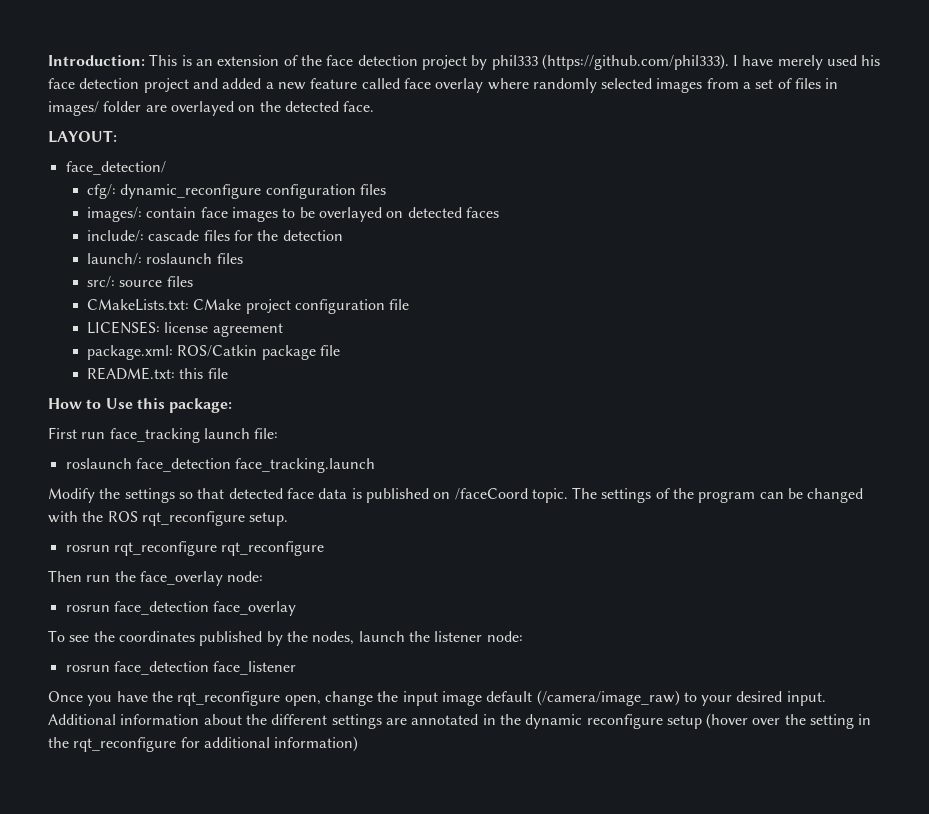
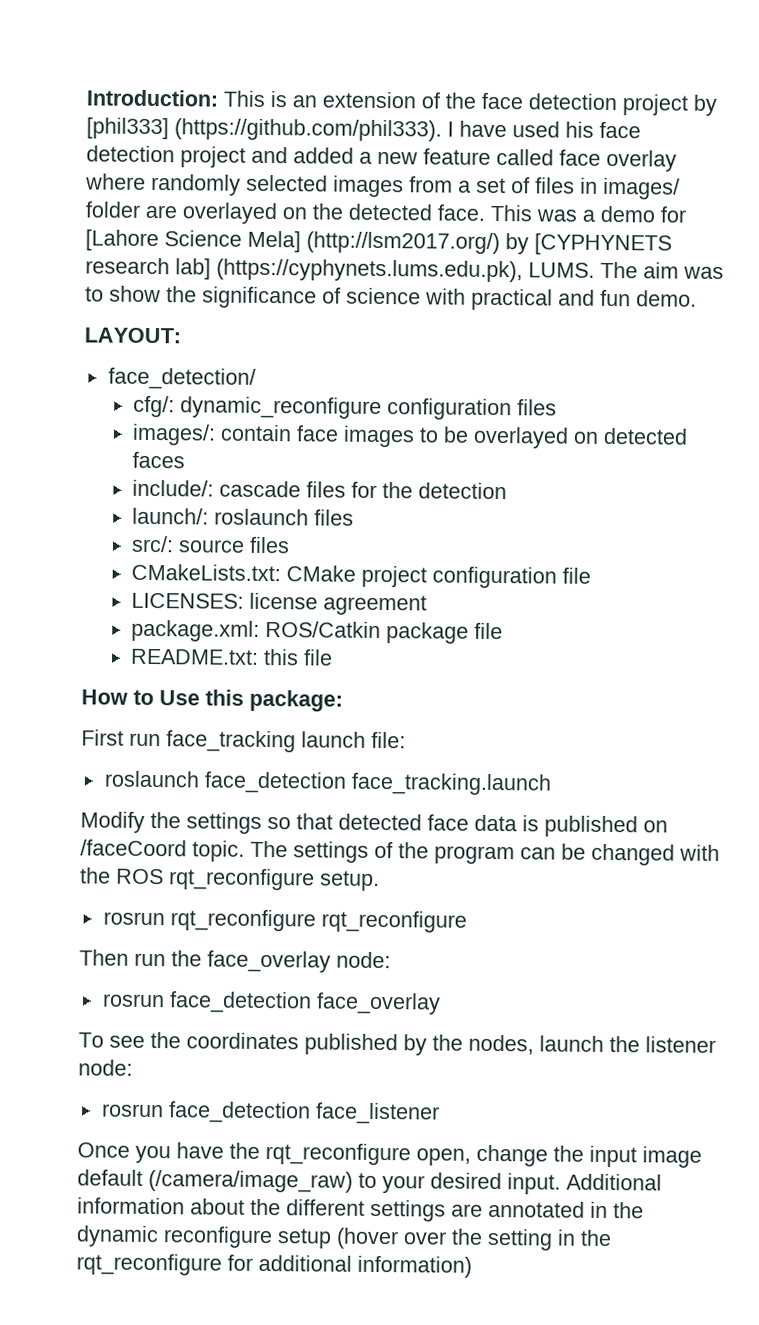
- Introduction: This is an extension of the face detection project by phil333 (https://github.com/phil333). I have merely used his face detection project and added a new feature called face overlay where randomly selected images from a set of files in images/ folder are overlayed on the detected face.
+ Introduction: This is an extension of the face detection project by [phil333] (https://github.com/phil333). I have used his face detection project and added a new feature called face overlay where randomly selected images from a set of files in images/ folder are overlayed on the detected face. This was a demo for [Lahore Science Mela] (http://lsm2017.org/) by [CYPHYNETS research lab] (https://cyphynets.lums.edu.pk), LUMS. The aim was to show the significance of science with practical and fun demo.

